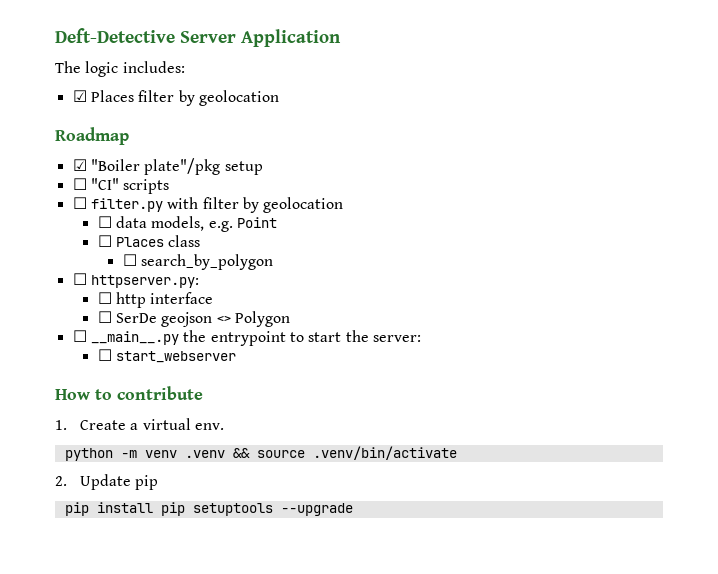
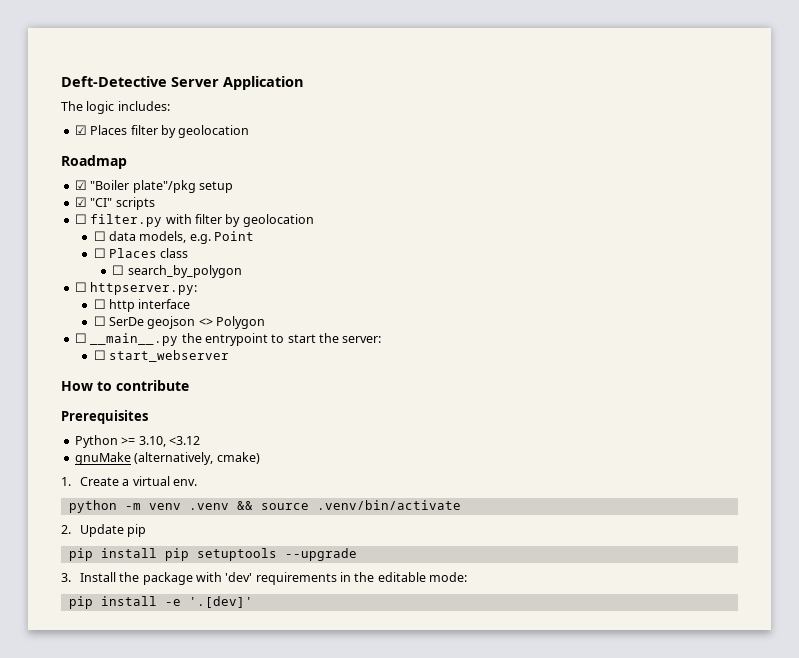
- ☐ "CI" scripts
+ ☑ "CI" scripts
+ Prerequisites
+ Python >= 3.10, <3.12
+ gnuMake (alternatively, cmake)
+ 3. Install the package with 'dev' requirements in the editable mode:
+ pip install -e '.[dev]'

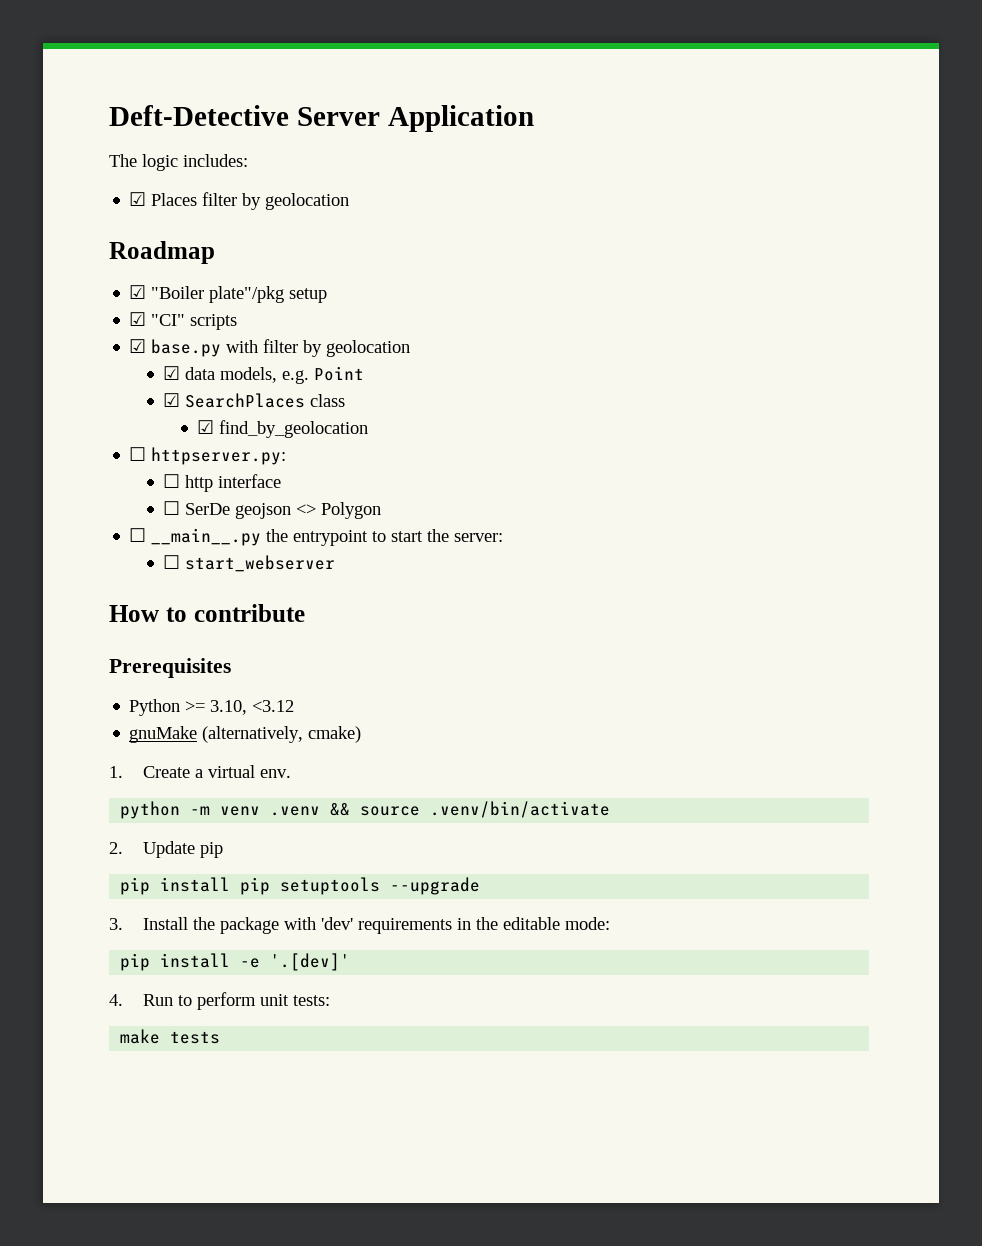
- ☐ filter.py with filter by geolocation
+ ☑ base.py with filter by geolocation
- ☐ data models, e.g. Point
+ ☑ data models, e.g. Point
- ☐ Places class
+ ☑ SearchPlaces class
- ☐ search_by_polygon
+ ☑ find_by_geolocation
+ 4. Run to perform unit tests:
+ make tests

